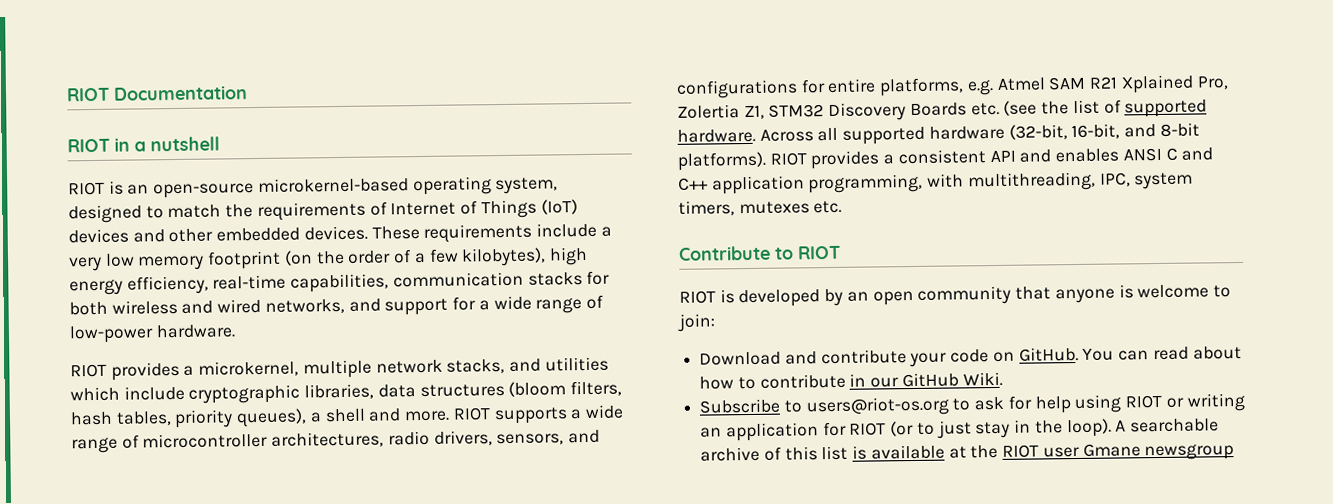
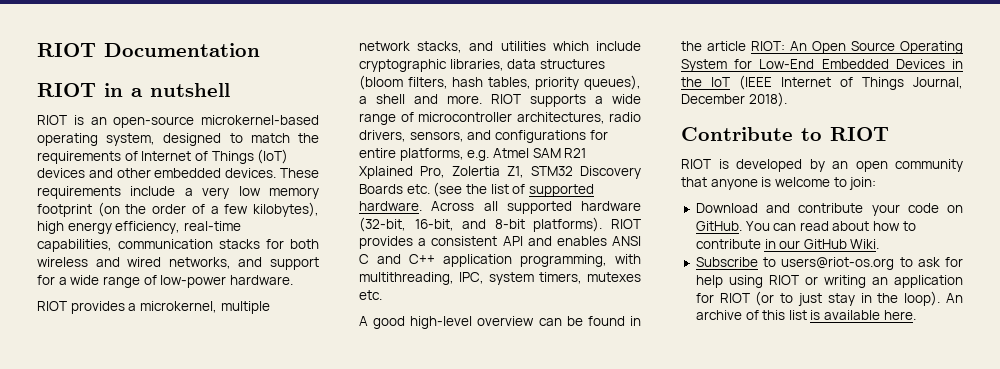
+ A good high-level overview can be found in the article RIOT: An Open Source Operating System for Low-End Embedded Devices in the IoT (IEEE Internet of Things Journal, December 2018).
- A searchable archive of this list is available at the RIOT user Gmane newsgroup
+ An archive of this list is available here.

